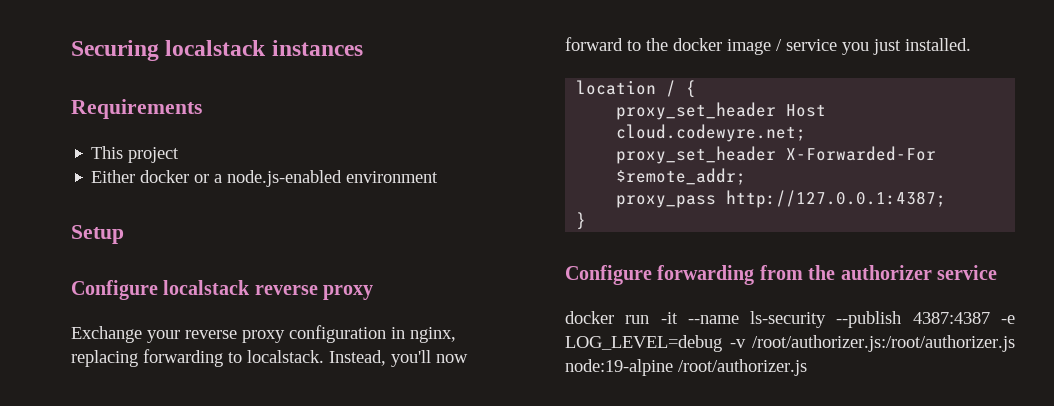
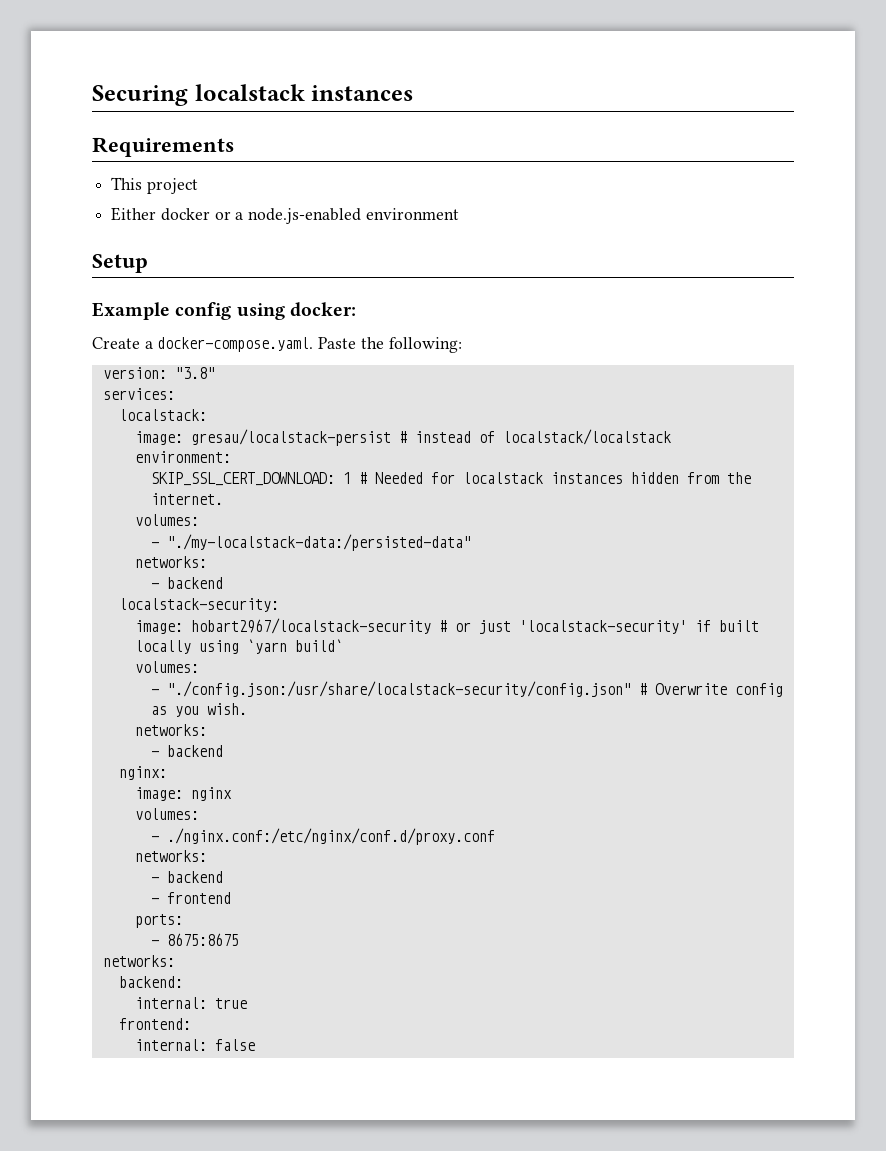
- Configure localstack reverse proxy
- Exchange your reverse proxy configuration in nginx, replacing forwarding to localstack. Instead, you'll now forward to the docker image / service you just installed.
- location / {
- proxy_set_header Host cloud.codewyre.net;
- proxy_set_header X-Forwarded-For $remote_addr;
- proxy_pass http://127.0.0.1:4387;
- }
- Configure forwarding from the authorizer service
- docker run -it --name ls-security --publish 4387:4387 -e LOG_LEVEL=debug -v /root/authorizer.js:/root/authorizer.js node:19-alpine /root/authorizer.js
+ Example config using docker:
+ Create a docker-compose.yaml. Paste the following:
+ version: "3.8"
+ services:
+ localstack:
+ image: gresau/localstack-persist # instead of localstack/localstack
+ environment:
+ SKIP_SSL_CERT_DOWNLOAD: 1 # Needed for localstack instances hidden from the internet.
+ volumes:
+ - "./my-localstack-data:/persisted-data"
+ networks:
+ - backend
+ localstack-security:
+ image: hobart2967/localstack-security # or just 'localstack-security' if built locally using `yarn build`
+ volumes:
+ - "./config.json:/usr/share/localstack-security/config.json" # Overwrite config as you wish.
+ networks:
+ - backend
+ nginx:
+ image: nginx
+ volumes:
+ - ./nginx.conf:/etc/nginx/conf.d/proxy.conf
+ networks:
+ - backend
+ - frontend
+ ports:
+ - 8675:8675
+ networks:
+ backend:
+ internal: true
+ frontend:
+ internal: false

